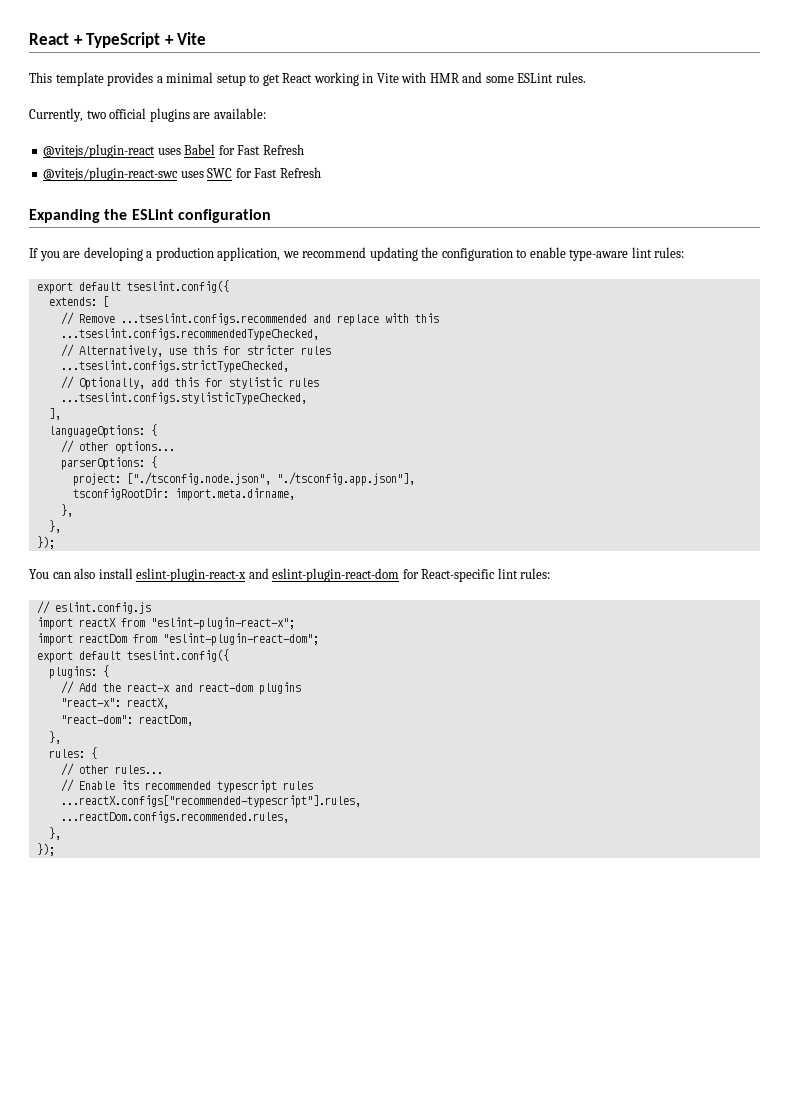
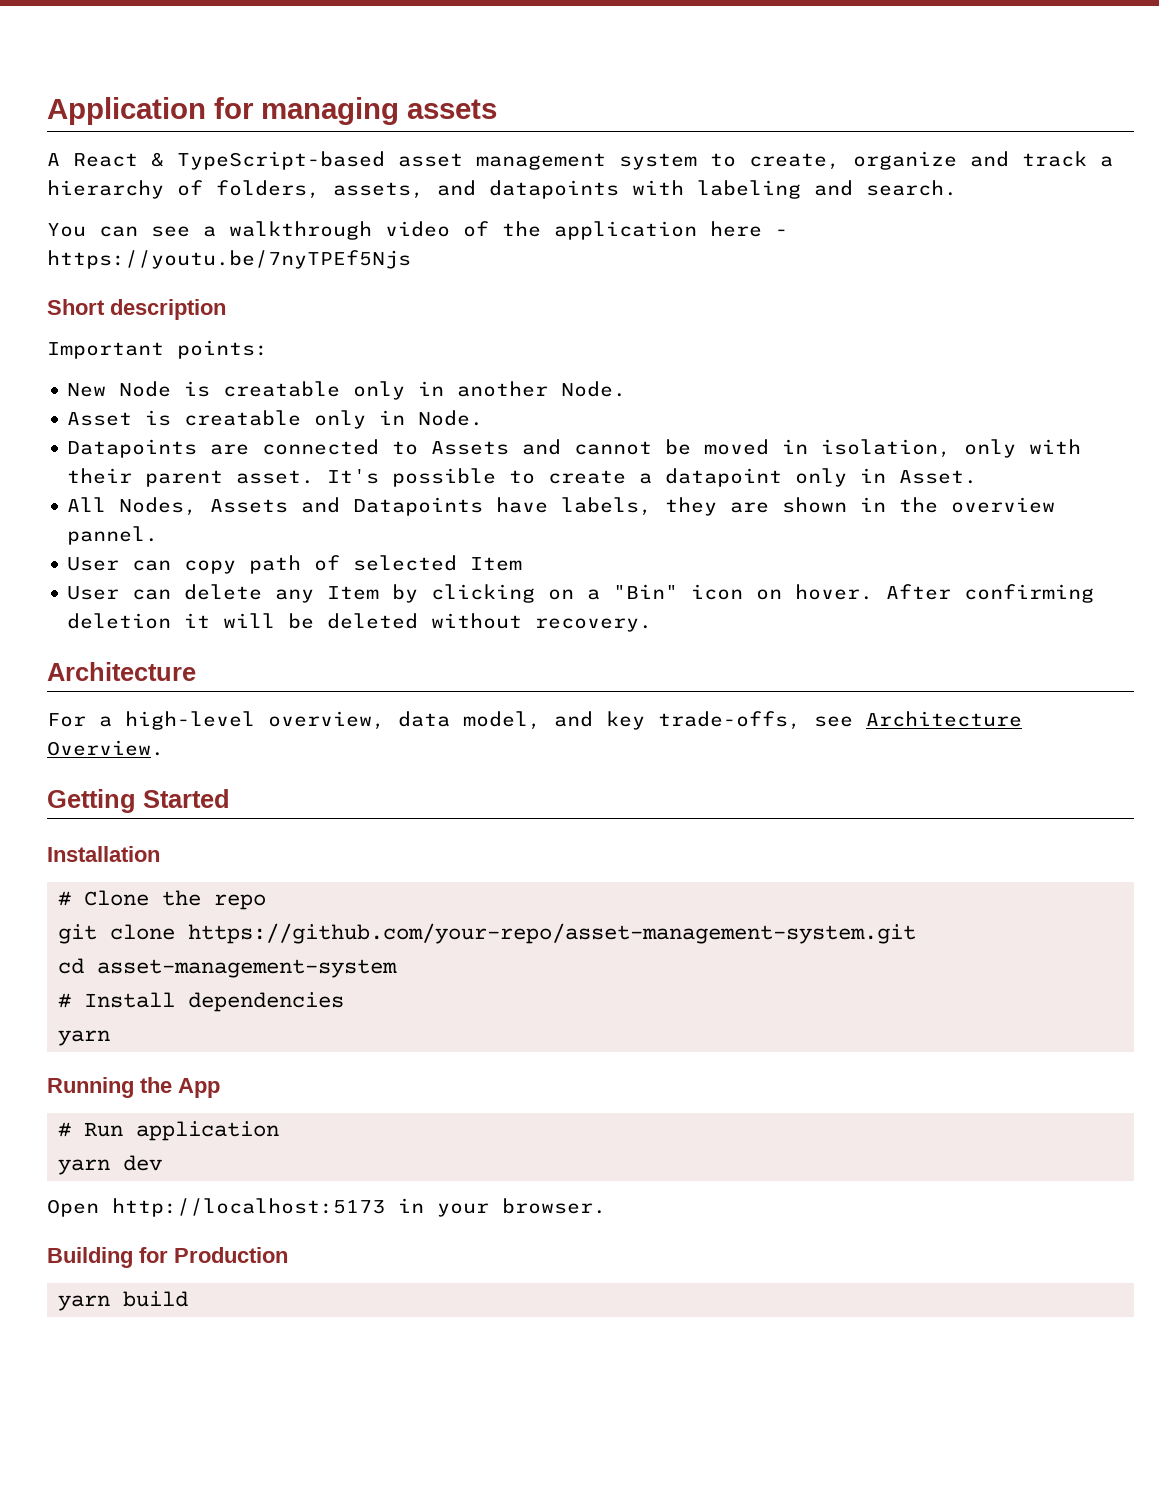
- React + TypeScript + Vite
- This template provides a minimal setup to get React working in Vite with HMR and some ESLint rules.
- Currently, two official plugins are available:
- @vitejs/plugin-react uses Babel for Fast Refresh
- @vitejs/plugin-react-swc uses SWC for Fast Refresh
- Expanding the ESLint configuration
- If you are developing a production application, we recommend updating the configuration to enable type-aware lint rules:
- export default tseslint.config({
- extends: [
- // Remove ...tseslint.configs.recommended and replace with this
- ...tseslint.configs.recommendedTypeChecked,
- // Alternatively, use this for stricter rules
- ...tseslint.configs.strictTypeChecked,
- // Optionally, add this for stylistic rules
- ...tseslint.configs.stylisticTypeChecked,
- ],
- languageOptions: {
- // other options...
- parserOptions: {
- project: ["./tsconfig.node.json", "./tsconfig.app.json"],
- tsconfigRootDir: import.meta.dirname,
- },
- },
- });
- You can also install eslint-plugin-react-x and eslint-plugin-react-dom for React-specific lint rules:
- // eslint.config.js
- import reactX from "eslint-plugin-react-x";
- import reactDom from "eslint-plugin-react-dom";
- export default tseslint.config({
- plugins: {
- // Add the react-x and react-dom plugins
- "react-x": reactX,
- "react-dom": reactDom,
- },
- rules: {
- // other rules...
- // Enable its recommended typescript rules
- ...reactX.configs["recommended-typescript"].rules,
- ...reactDom.configs.recommended.rules,
- },
- });
+ Application for managing assets
+ A React & TypeScript-based asset management system to create, organize and track a hierarchy of folders, assets, and datapoints with labeling and search.
+ You can see a walkthrough video of the application here - https://youtu.be/7nyTPEf5Njs
+ Short description
+ Important points:
+ New Node is creatable only in another Node.
+ Asset is creatable only in Node.
+ Datapoints are connected to Assets and cannot be moved in isolation, only with their parent asset. It's possible to create a datapoint only in Asset.
+ All Nodes, Assets and Datapoints have labels, they are shown in the overview pannel.
+ User can copy path of selected Item
+ User can delete any Item by clicking on a "Bin" icon on hover. After confirming deletion it will be deleted without recovery.
+ Architecture
+ For a high-level overview, data model, and key trade-offs, see Architecture Overview.
+ Getting Started
+ Installation
+ # Clone the repo
+ git clone https://github.com/your-repo/asset-management-system.git
+ cd asset-management-system
+ # Install dependencies
+ yarn
+ Running the App
+ # Run application
+ yarn dev
+ Open http://localhost:5173 in your browser.
+ Building for Production
+ yarn build

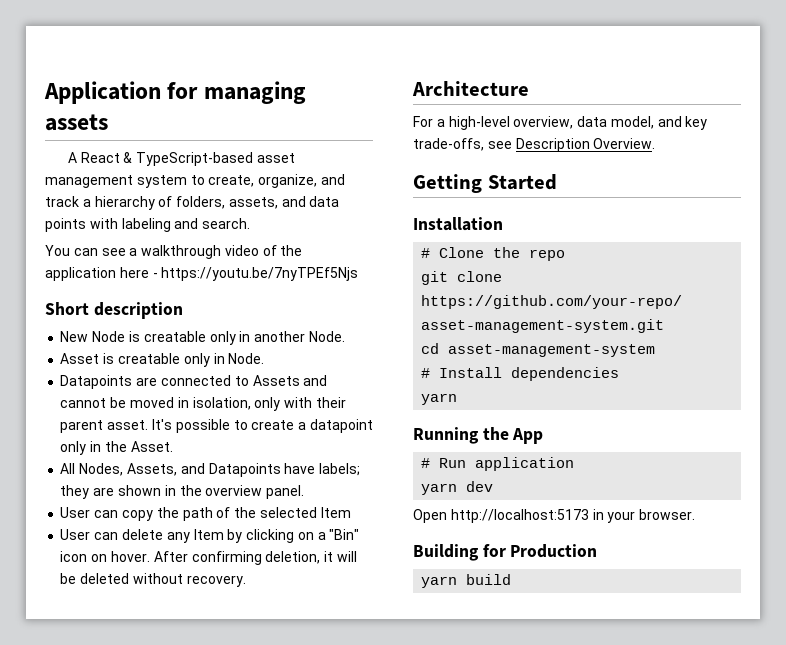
- A React & TypeScript-based asset management system to create, organize and track a hierarchy of folders, assets, and datapoints with labeling and search.
+ A React & TypeScript-based asset management system to create, organize, and track a hierarchy of folders, assets, and data points with labeling and search.
- Important points:
- It's possible to create a datapoint only in Asset.
+ It's possible to create a datapoint only in the Asset.
- All Nodes, Assets and Datapoints have labels, they are shown in the overview pannel.
+ All Nodes, Assets, and Datapoints have labels; they are shown in the overview panel.
- User can copy path of selected Item
+ User can copy the path of the selected Item
- After confirming deletion it will be deleted without recovery.
+ After confirming deletion, it will be deleted without recovery.
- For a high-level overview, data model, and key trade-offs, see Architecture Overview.
+ For a high-level overview, data model, and key trade-offs, see Description Overview.

